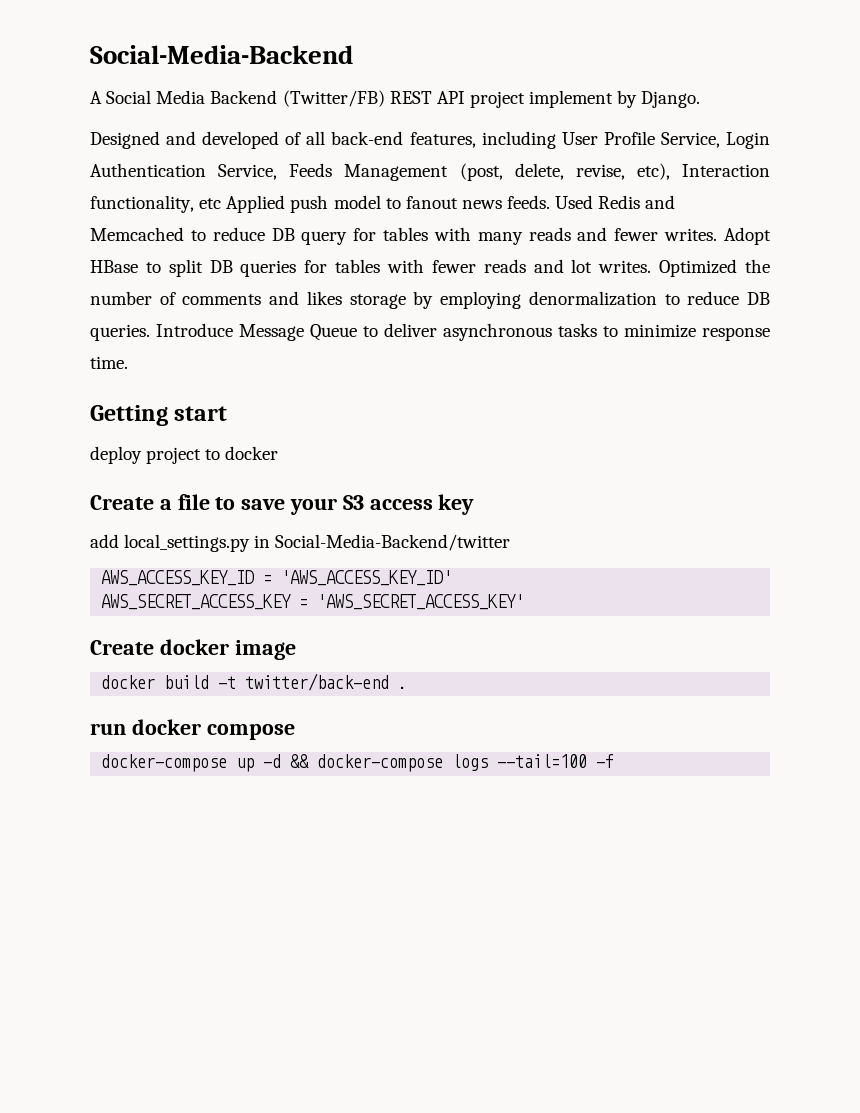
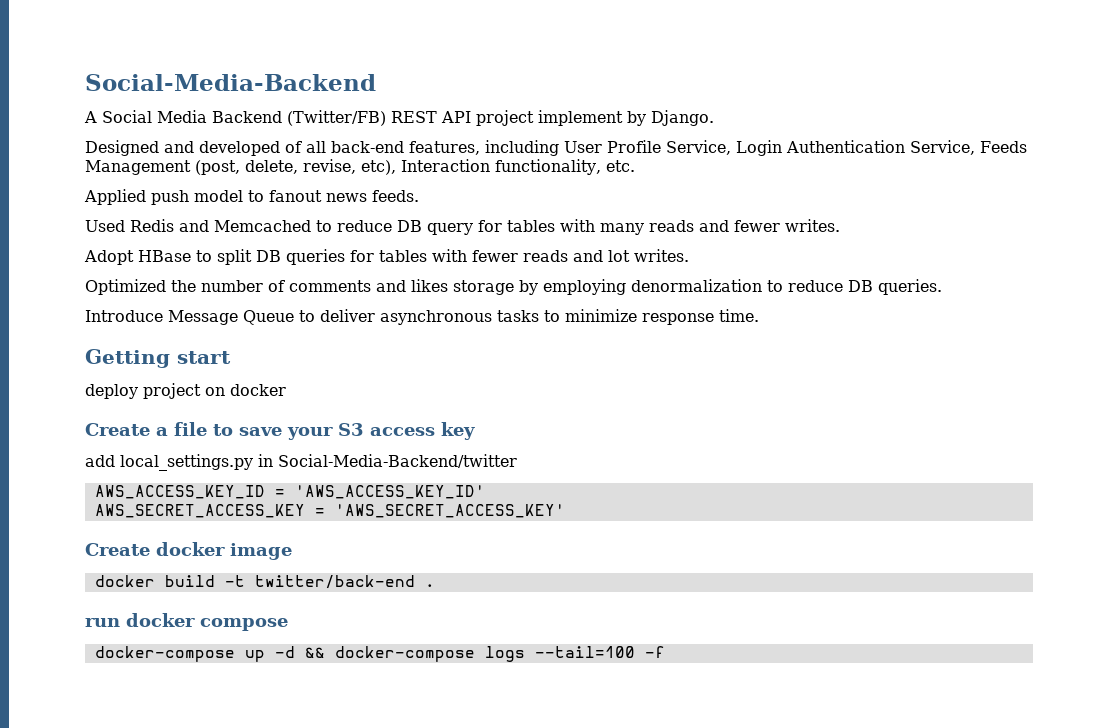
- Designed and developed of all back-end features, including User Profile Service, Login Authentication Service, Feeds Management (post, delete, revise, etc), Interaction functionality, etc Applied push model to fanout news feeds. Used Redis and Memcached to reduce DB query for tables with many reads and fewer writes. Adopt HBase to split DB queries for tables with fewer reads and lot writes. Optimized the number of comments and likes storage by employing denormalization to reduce DB queries. Introduce Message Queue to deliver asynchronous tasks to minimize response time.
+ Designed and developed of all back-end features, including User Profile Service, Login Authentication Service, Feeds Management (post, delete, revise, etc), Interaction functionality, etc.
+ Applied push model to fanout news feeds.
+ Used Redis and Memcached to reduce DB query for tables with many reads and fewer writes.
+ Adopt HBase to split DB queries for tables with fewer reads and lot writes.
+ Optimized the number of comments and likes storage by employing denormalization to reduce DB queries.
+ Introduce Message Queue to deliver asynchronous tasks to minimize response time.
- deploy project to docker
+ deploy project on docker

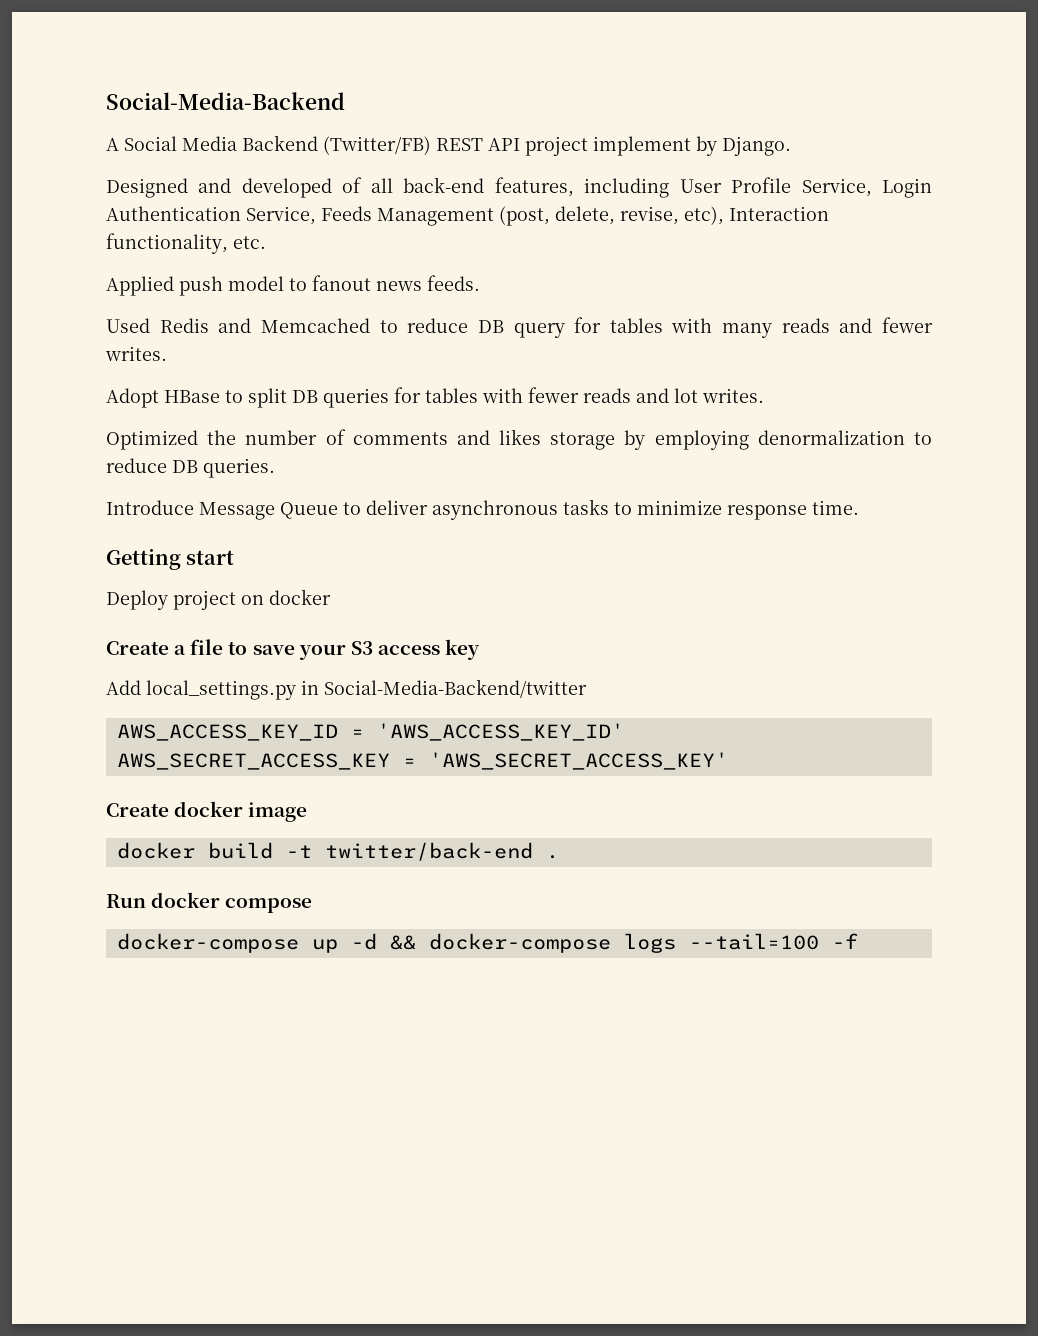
- deploy project on docker
+ Deploy project on docker
- add local_settings.py in Social-Media-Backend/twitter
+ Add local_settings.py in Social-Media-Backend/twitter
- run docker compose
+ Run docker compose

